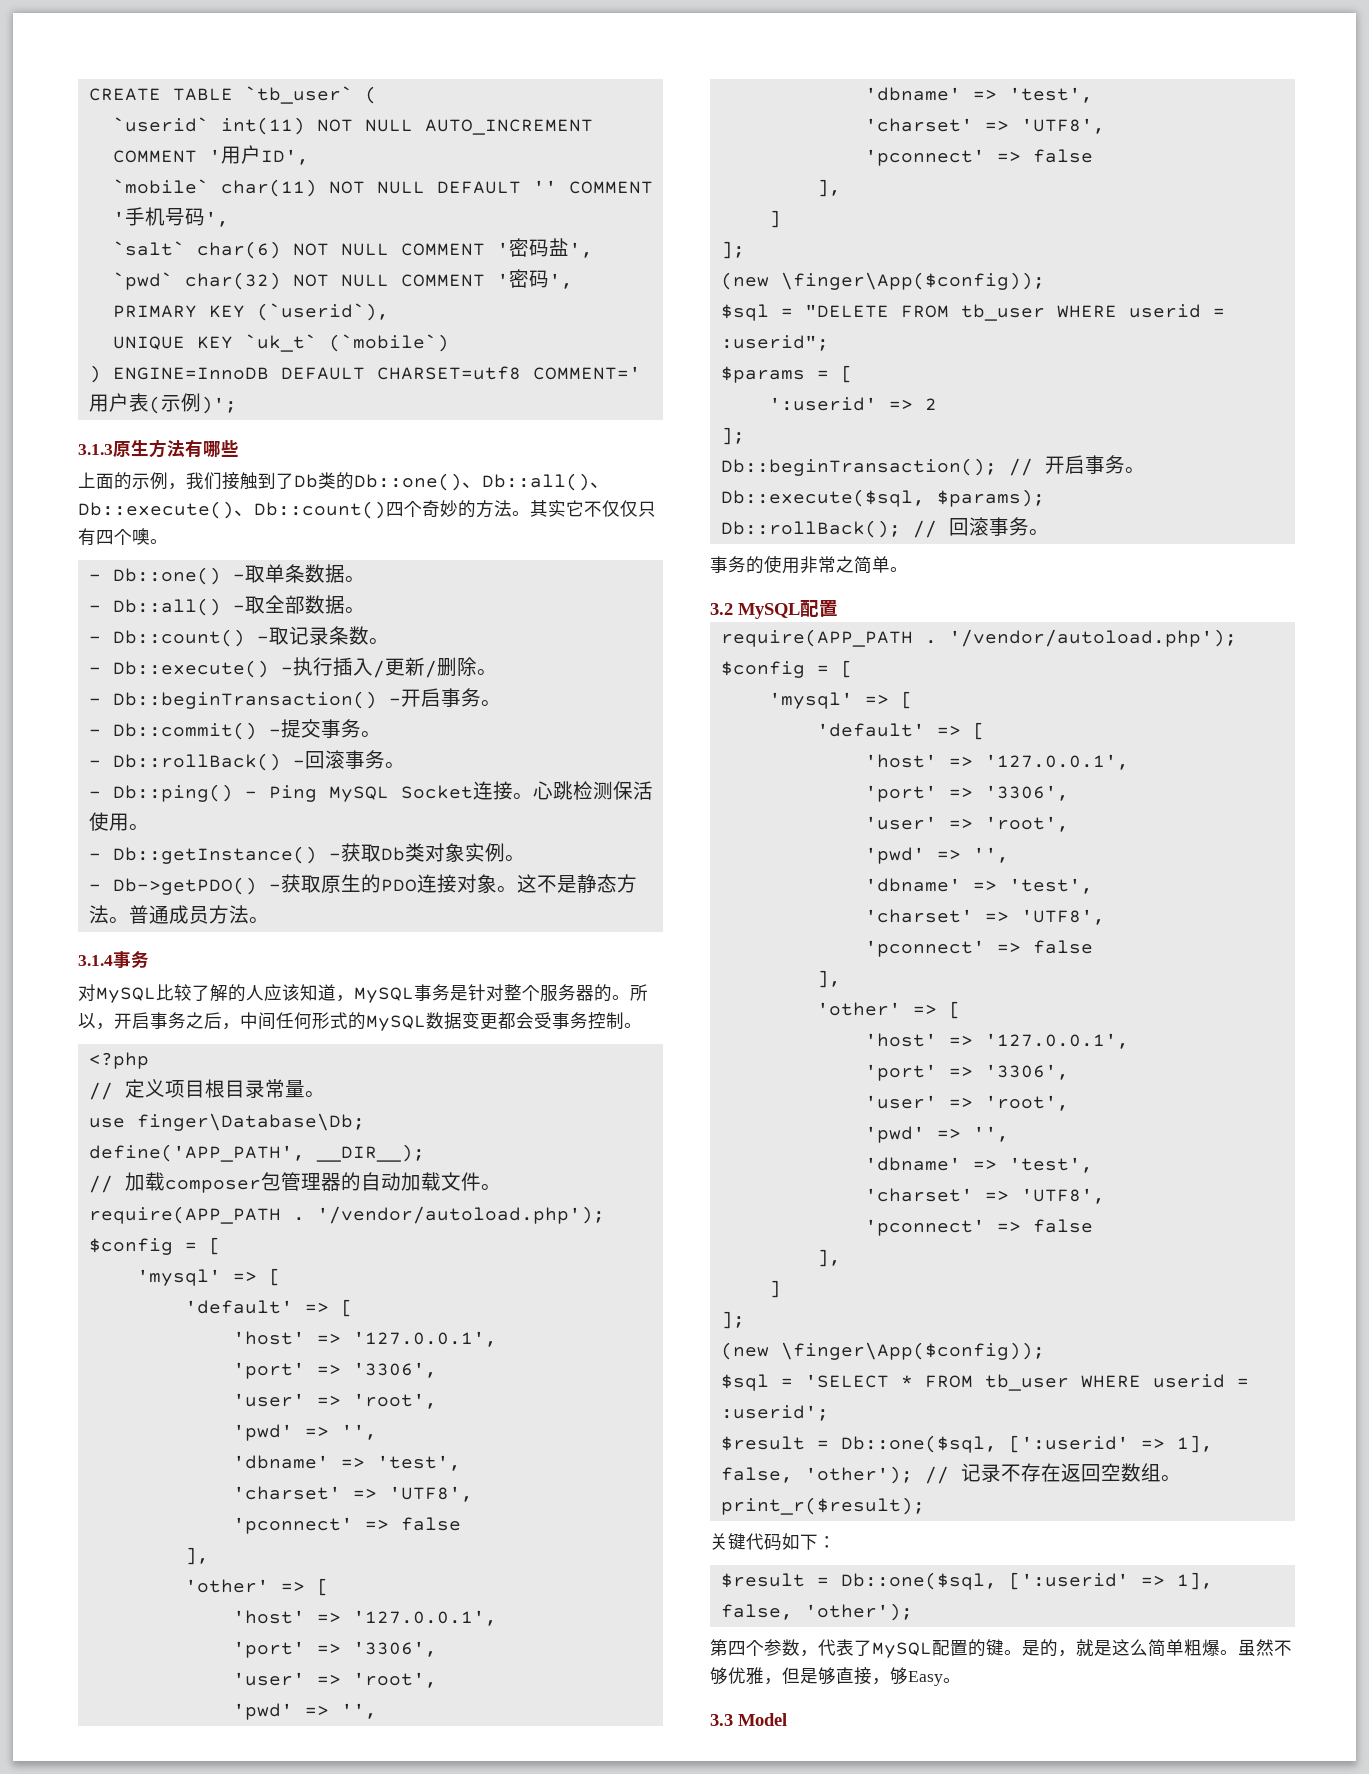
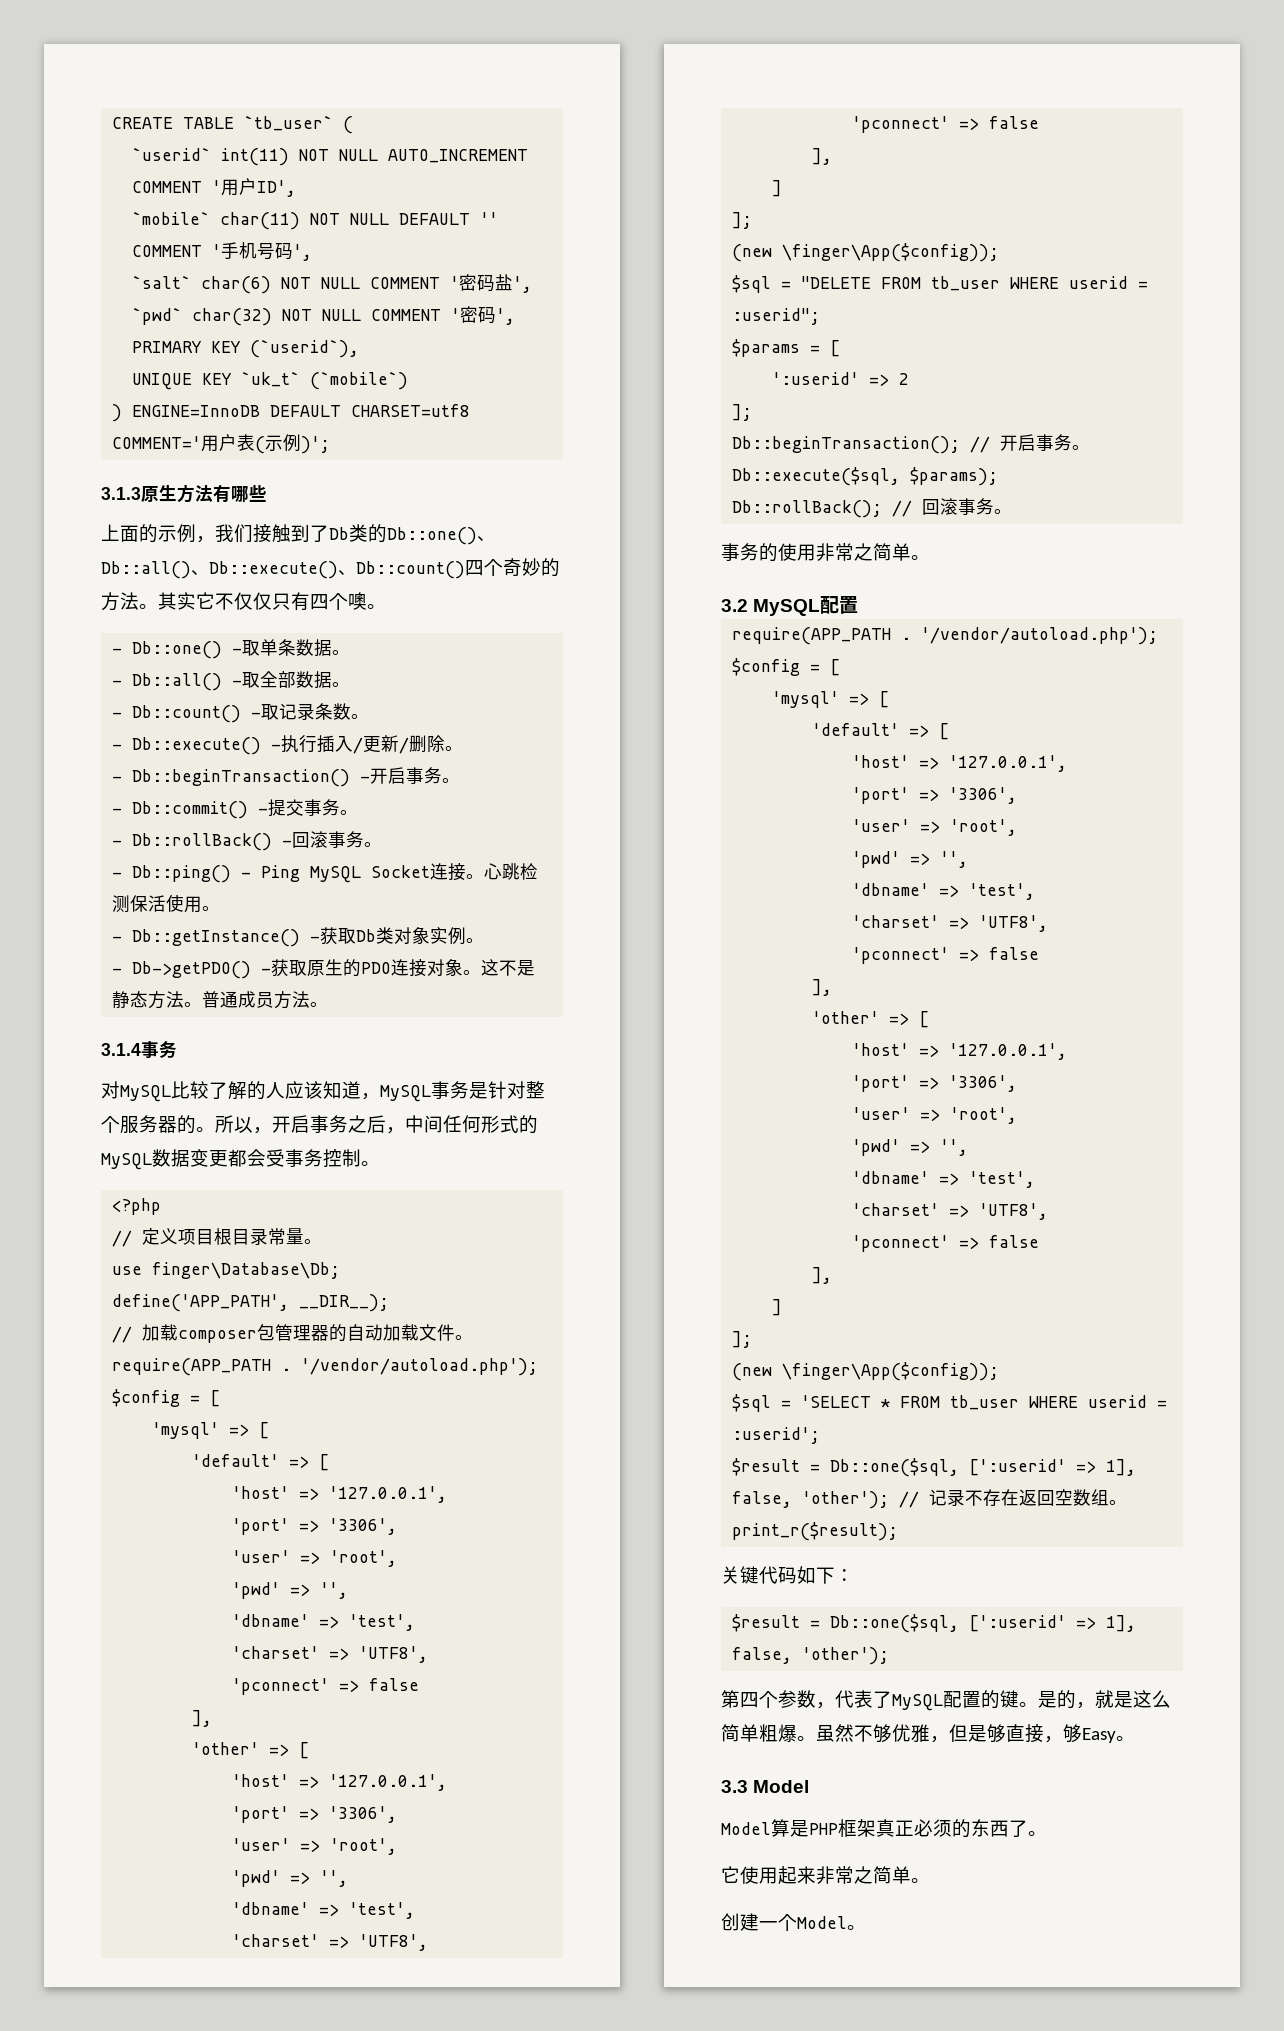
+ Model算是PHP框架真正必须的东西了。
+ 它使用起来非常之简单。
+ 创建一个Model。

